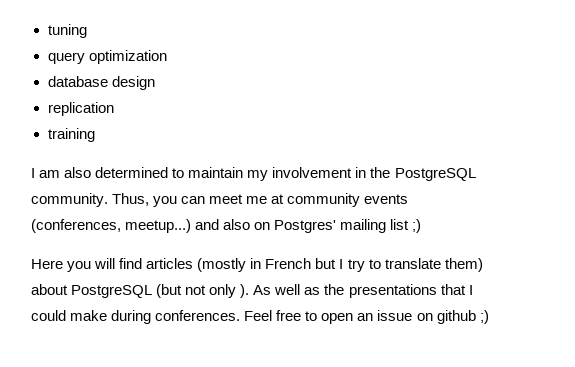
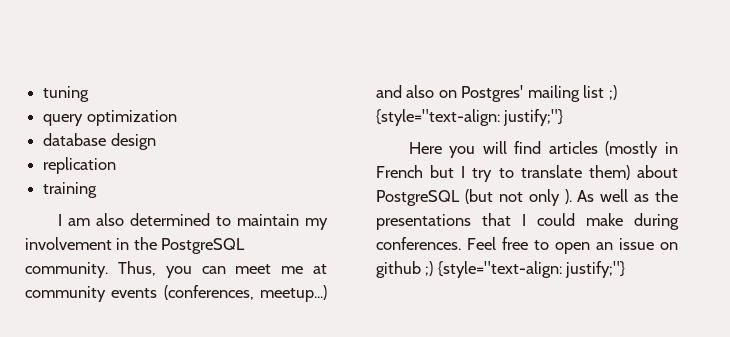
- Thus, you can meet me at community events (conferences, meetup...) and also on Postgres' mailing list ;)
+ Thus, you can meet me at community events (conferences, meetup...) and also on Postgres' mailing list ;) {style="text-align: justify;"}
- Feel free to open an issue on github ;)
+ Feel free to open an issue on github ;) {style="text-align: justify;"}

